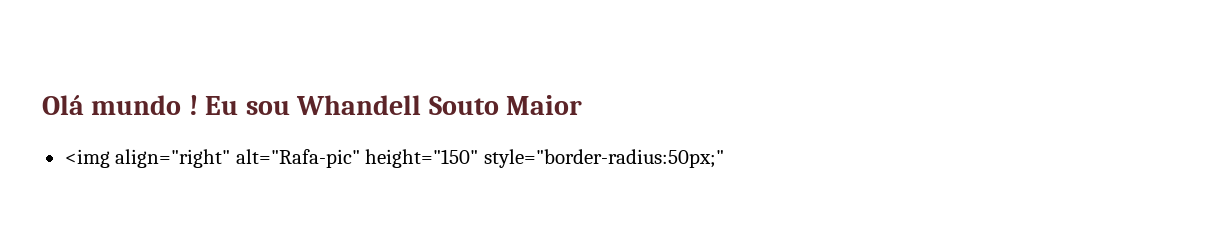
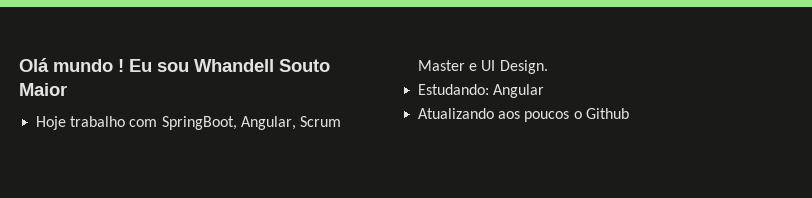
- <img align="right" alt="Rafa-pic" height="150" style="border-radius:50px;"
+ Hoje trabalho com SpringBoot, Angular, Scrum Master e UI Design.
+ Estudando: Angular
+ Atualizando aos poucos o Github

